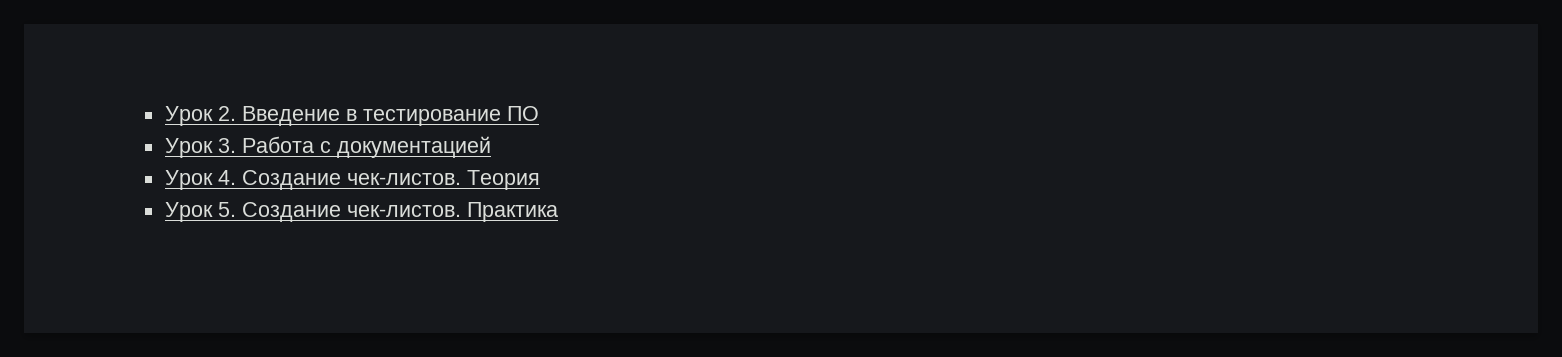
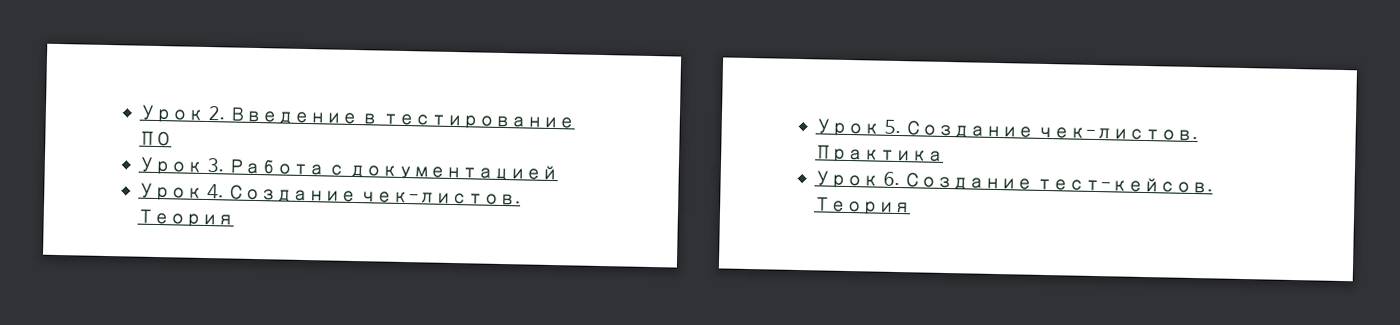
+ Урок 6. Создание тест-кейсов. Теория

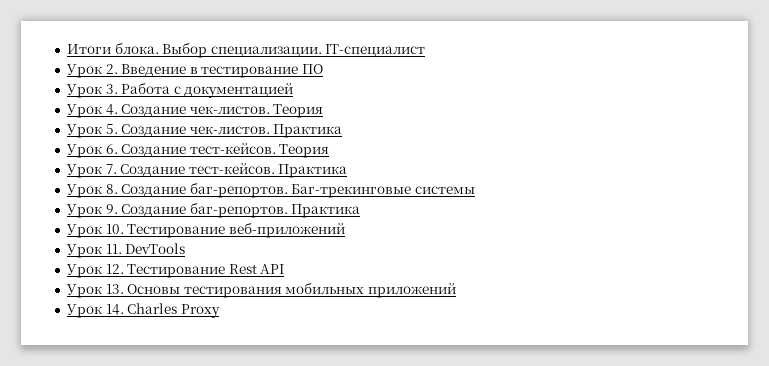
+ Итоги блока. Выбор специализации. IT-специалист
+ Урок 7. Создание тест-кейсов. Практика
+ Урок 8. Создание баг-репортов. Баг-трекинговые системы
+ Урок 9. Создание баг-репортов. Практика
+ Урок 10. Тестирование веб-приложений
+ Урок 11. DevTools
+ Урок 12. Тестирование Rest API
+ Урок 13. Основы тестирования мобильных приложений
+ Урок 14. Charles Proxy

